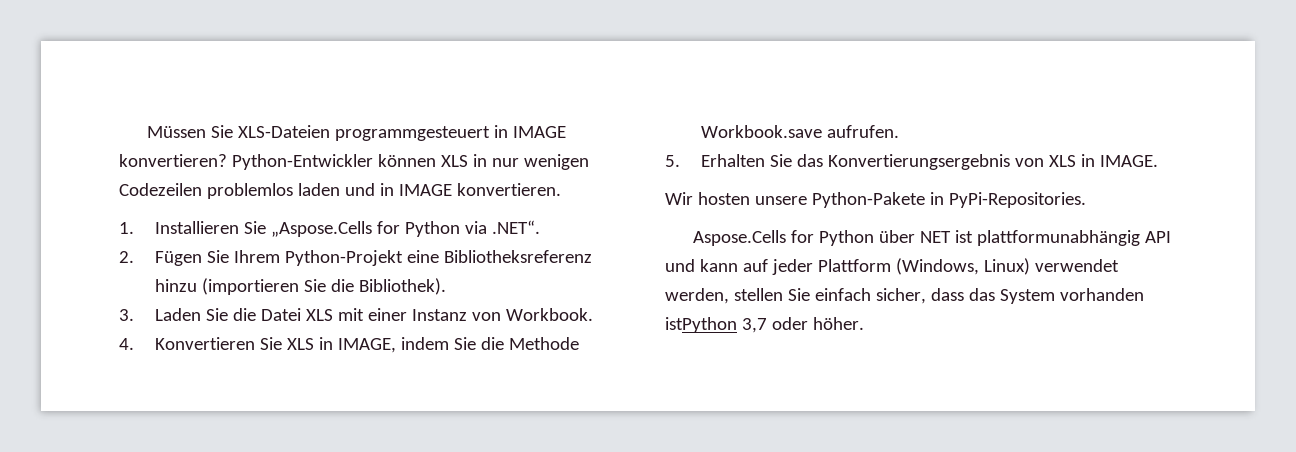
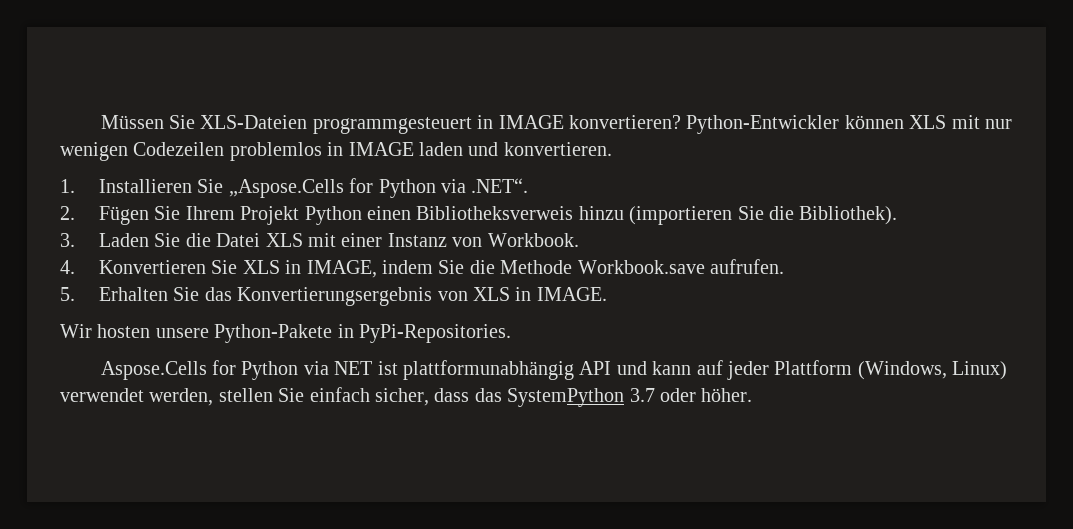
- Python-Entwickler können XLS in nur wenigen Codezeilen problemlos laden und in IMAGE konvertieren.
+ Python-Entwickler können XLS mit nur wenigen Codezeilen problemlos in IMAGE laden und konvertieren.
- 2. Fügen Sie Ihrem Python-Projekt eine Bibliotheksreferenz hinzu (importieren Sie die Bibliothek).
+ 2. Fügen Sie Ihrem Projekt Python einen Bibliotheksverweis hinzu (importieren Sie die Bibliothek).
- Aspose.Cells for Python über NET ist plattformunabhängig API und kann auf jeder Plattform (Windows, Linux) verwendet werden, stellen Sie einfach sicher, dass das System vorhanden istPython 3,7 oder höher.
+ Aspose.Cells for Python via NET ist plattformunabhängig API und kann auf jeder Plattform (Windows, Linux) verwendet werden, stellen Sie einfach sicher, dass das SystemPython 3.7 oder höher.

